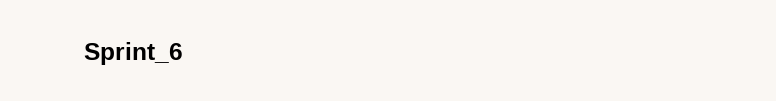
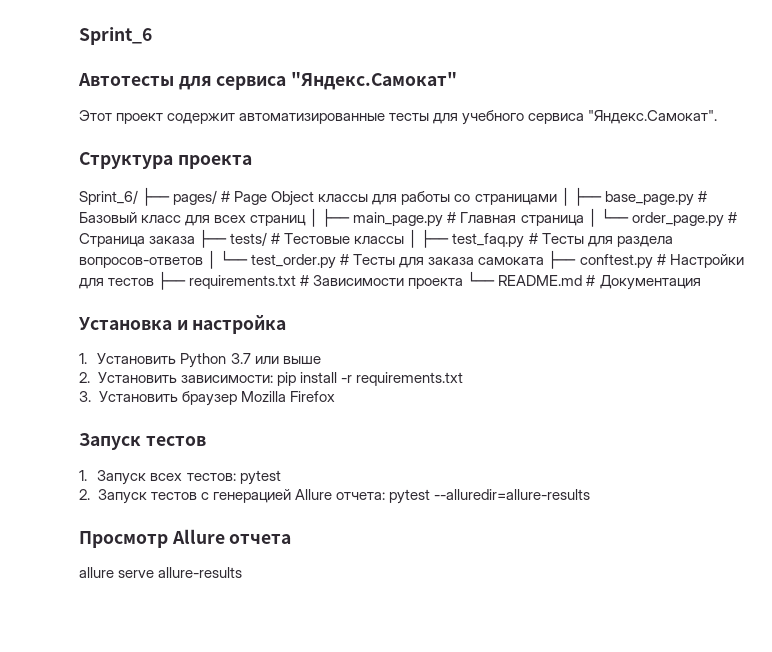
+ Автотесты для сервиса "Яндекс.Самокат"
+ Этот проект содержит автоматизированные тесты для учебного сервиса "Яндекс.Самокат".
+ Структура проекта
+ Sprint_6/ ├── pages/ # Page Object классы для работы со страницами │ ├── base_page.py # Базовый класс для всех страниц │ ├── main_page.py # Главная страница │ └── order_page.py # Страница заказа ├── tests/ # Тестовые классы │ ├── test_faq.py # Тесты для раздела вопросов-ответов │ └── test_order.py # Тесты для заказа самоката ├── conftest.py # Настройки для тестов ├── requirements.txt # Зависимости проекта └── README.md # Документация
+ Установка и настройка
+ 1. Установить Python 3.7 или выше
+ 2. Установить зависимости: pip install -r requirements.txt
+ 3. Установить браузер Mozilla Firefox
+ Запуск тестов
+ 1. Запуск всех тестов: pytest
+ 2. Запуск тестов с генерацией Allure отчета: pytest --alluredir=allure-results
+ Просмотр Allure отчета
+ allure serve allure-results

